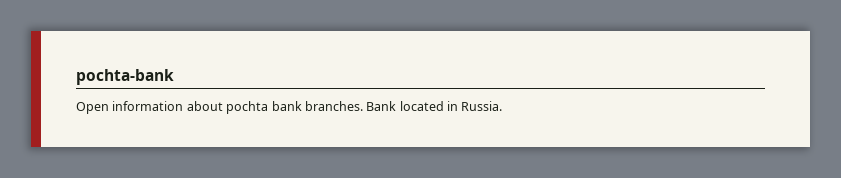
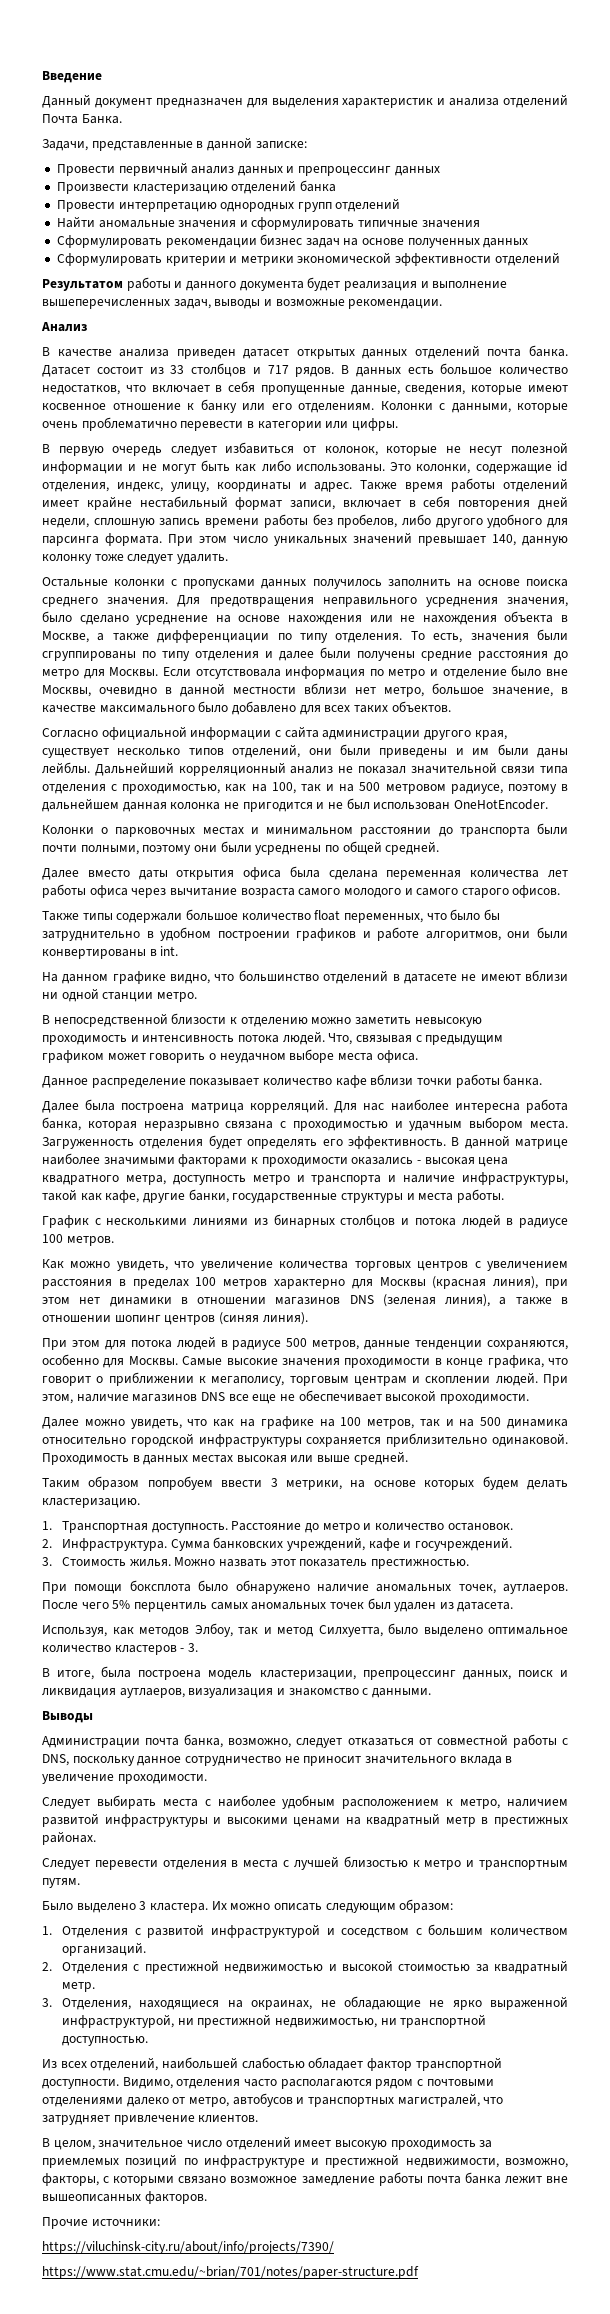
- pochta-bank
- Open information about pochta bank branches. Bank located in Russia.
+ Введение
+ Данный документ предназначен для выделения характеристик и анализа отделений Почта Банка.
+ Задачи, представленные в данной записке:
+ Провести первичный анализ данных и препроцессинг данных
+ Произвести кластеризацию отделений банка
+ Провести интерпретацию однородных групп отделений
+ Найти аномальные значения и сформулировать типичные значения
+ Сформулировать рекомендации бизнес задач на основе полученных данных
+ Сформулировать критерии и метрики экономической эффективности отделений
+ Результатом работы и данного документа будет реализация и выполнение вышеперечисленных задач, выводы и возможные рекомендации.
+ Анализ
+ В качестве анализа приведен датасет открытых данных отделений почта банка. Датасет состоит из 33 столбцов и 717 рядов. В данных есть большое количество недостатков, что включает в себя пропущенные данные, сведения, которые имеют косвенное отношение к банку или его отделениям. Колонки с данными, которые очень проблематично перевести в категории или цифры.
+ В первую очередь следует избавиться от колонок, которые не несут полезной информации и не могут быть как либо использованы. Это колонки, содержащие id отделения, индекс, улицу, координаты и адрес. Также время работы отделений имеет крайне нестабильный формат записи, включает в себя повторения дней недели, сплошную запись времени работы без пробелов, либо другого удобного для парсинга формата. При этом число уникальных значений превышает 140, данную колонку тоже следует удалить.
+ Остальные колонки с пропусками данных получилось заполнить на основе поиска среднего значения. Для предотвращения неправильного усреднения значения, было сделано усреднение на основе нахождения или не нахождения объекта в Москве, а также дифференциации по типу отделения. То есть, значения были сгруппированы по типу отделения и далее были получены средние расстояния до метро для Москвы. Если отсутствовала информация по метро и отделение было вне Москвы, очевидно в данной местности вблизи нет метро, большое значение, в качестве максимального было добавлено для всех таких объектов.
+ Согласно официальной информации с сайта администрации другого края, существует несколько типов отделений, они были приведены и им были даны лейблы. Дальнейший корреляционный анализ не показал значительной связи типа отделения с проходимостью, как на 100, так и на 500 метровом радиусе, поэтому в дальнейшем данная колонка не пригодится и не был использован OneHotEncoder.
+ Колонки о парковочных местах и минимальном расстоянии до транспорта были почти полными, поэтому они были усреднены по общей средней.
+ Далее вместо даты открытия офиса была сделана переменная количества лет работы офиса через вычитание возраста самого молодого и самого старого офисов.
+ Также типы содержали большое количество float переменных, что было бы затруднительно в удобном построении графиков и работе алгоритмов, они были конвертированы в int.
+ На данном графике видно, что большинство отделений в датасете не имеют вблизи ни одной станции метро.
+ В непосредственной близости к отделению можно заметить невысокую проходимость и интенсивность потока людей. Что, связывая с предыдущим графиком может говорить о неудачном выборе места офиса.
+ Данное распределение показывает количество кафе вблизи точки работы банка.
+ Далее была построена матрица корреляций. Для нас наиболее интересна работа банка, которая неразрывно связана с проходимостью и удачным выбором места. Загруженность отделения будет определять его эффективность. В данной матрице наиболее значимыми факторами к проходимости оказались - высокая цена квадратного метра, доступность метро и транспорта и наличие инфраструктуры, такой как кафе, другие банки, государственные структуры и места работы.
+ График с несколькими линиями из бинарных столбцов и потока людей в радиусе 100 метров.
+ Как можно увидеть, что увеличение количества торговых центров с увеличением расстояния в пределах 100 метров характерно для Москвы (красная линия), при этом нет динамики в отношении магазинов DNS (зеленая линия), а также в отношении шопинг центров (синяя линия).
+ При этом для потока людей в радиусе 500 метров, данные тенденции сохраняются, особенно для Москвы. Самые высокие значения проходимости в конце графика, что говорит о приближении к мегаполису, торговым центрам и скоплении людей. При этом, наличие магазинов DNS все еще не обеспечивает высокой проходимости.
+ Далее можно увидеть, что как на графике на 100 метров, так и на 500 динамика относительно городской инфраструктуры сохраняется приблизительно одинаковой. Проходимость в данных местах высокая или выше средней.
+ Таким образом попробуем ввести 3 метрики, на основе которых будем делать кластеризацию.
+ 1. Транспортная доступность. Расстояние до метро и количество остановок.
+ 2. Инфраструктура. Сумма банковских учреждений, кафе и госучреждений.
+ 3. Стоимость жилья. Можно назвать этот показатель престижностью.
+ При помощи боксплота было обнаружено наличие аномальных точек, аутлаеров. После чего 5% перцентиль самых аномальных точек был удален из датасета.
+ Используя, как методов Элбоу, так и метод Силхуетта, было выделено оптимальное количество кластеров - 3.
+ В итоге, была построена модель кластеризации, препроцессинг данных, поиск и ликвидация аутлаеров, визуализация и знакомство с данными.
+ Выводы
+ Администрации почта банка, возможно, следует отказаться от совместной работы с DNS, поскольку данное сотрудничество не приносит значительного вклада в увеличение проходимости.
+ Следует выбирать места с наиболее удобным расположением к метро, наличием развитой инфраструктуры и высокими ценами на квадратный метр в престижных районах.
+ Следует перевести отделения в места с лучшей близостью к метро и транспортным путям.
+ Было выделено 3 кластера. Их можно описать следующим образом:
+ 1. Отделения с развитой инфраструктурой и соседством с большим количеством организаций.
+ 2. Отделения с престижной недвижимостью и высокой стоимостью за квадратный метр.
+ 3. Отделения, находящиеся на окраинах, не обладающие не ярко выраженной инфраструктурой, ни престижной недвижимостью, ни транспортной доступностью.
+ Из всех отделений, наибольшей слабостью обладает фактор транспортной доступности. Видимо, отделения часто располагаются рядом с почтовыми отделениями далеко от метро, автобусов и транспортных магистралей, что затрудняет привлечение клиентов.
+ В целом, значительное число отделений имеет высокую проходимость за приемлемых позиций по инфраструктуре и престижной недвижимости, возможно, факторы, с которыми связано возможное замедление работы почта банка лежит вне вышеописанных факторов.
+ Прочие источники:
+ https://viluchinsk-city.ru/about/info/projects/7390/
+ https://www.stat.cmu.edu/~brian/701/notes/paper-structure.pdf

